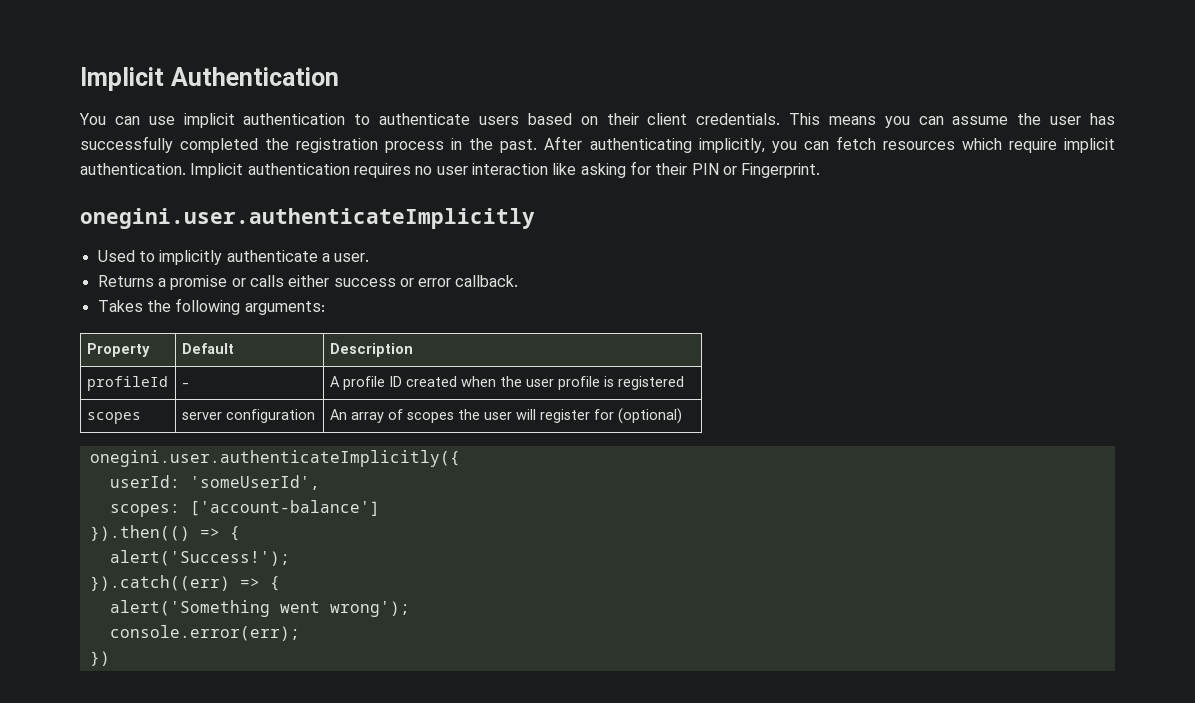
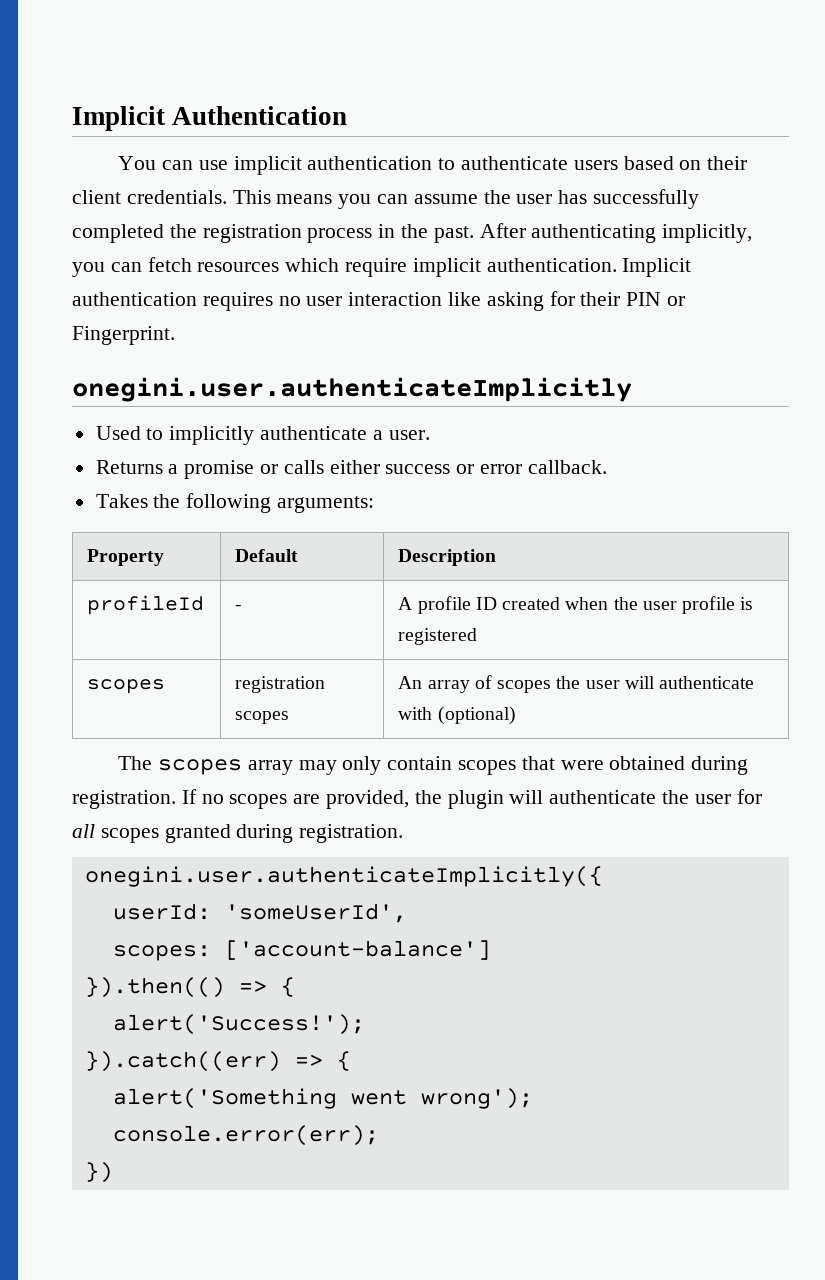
- scopes | server configuration | An array of scopes the user will register for (optional)
+ scopes | registration scopes | An array of scopes the user will authenticate with (optional)
+ The scopes array may only contain scopes that were obtained during registration. If no scopes are provided, the plugin will authenticate the user for all scopes granted during registration.

